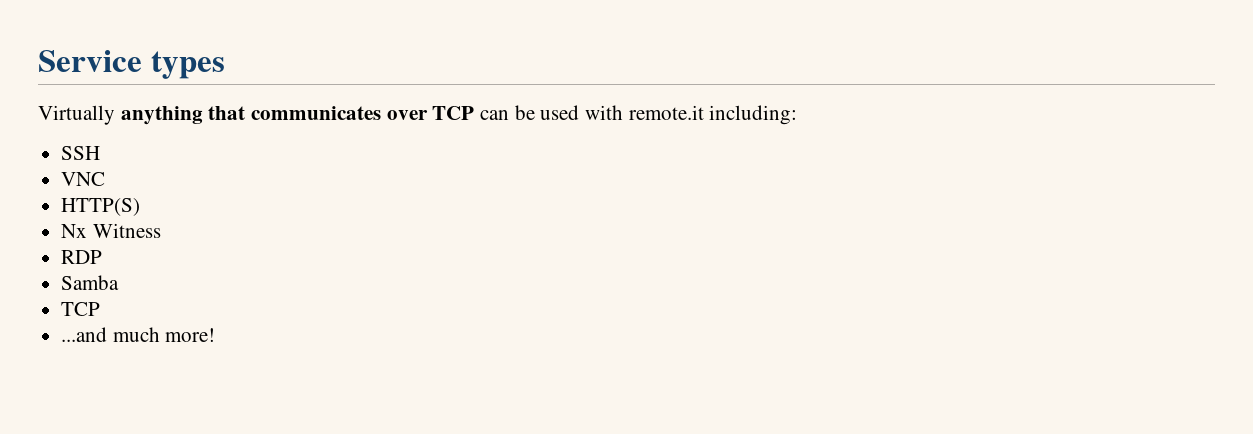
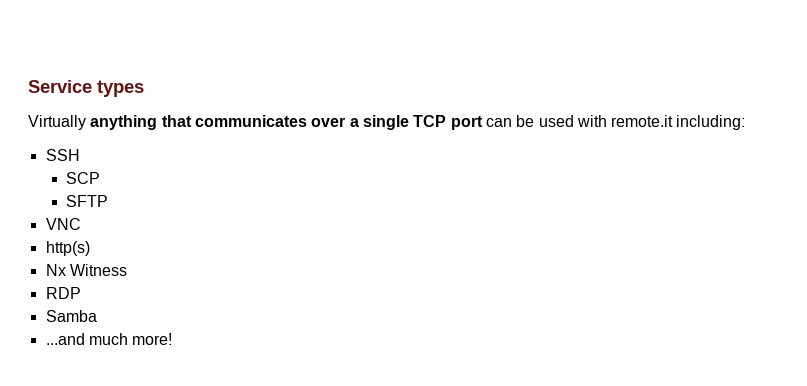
- Virtually anything that communicates over TCP can be used with remote.it including:
+ Virtually anything that communicates over a single TCP port can be used with remote.it including:
+ SCP
+ SFTP
- HTTP(S)
+ http(s)
  Samba
- TCP

